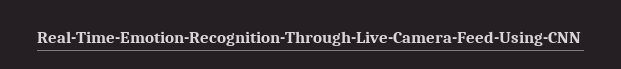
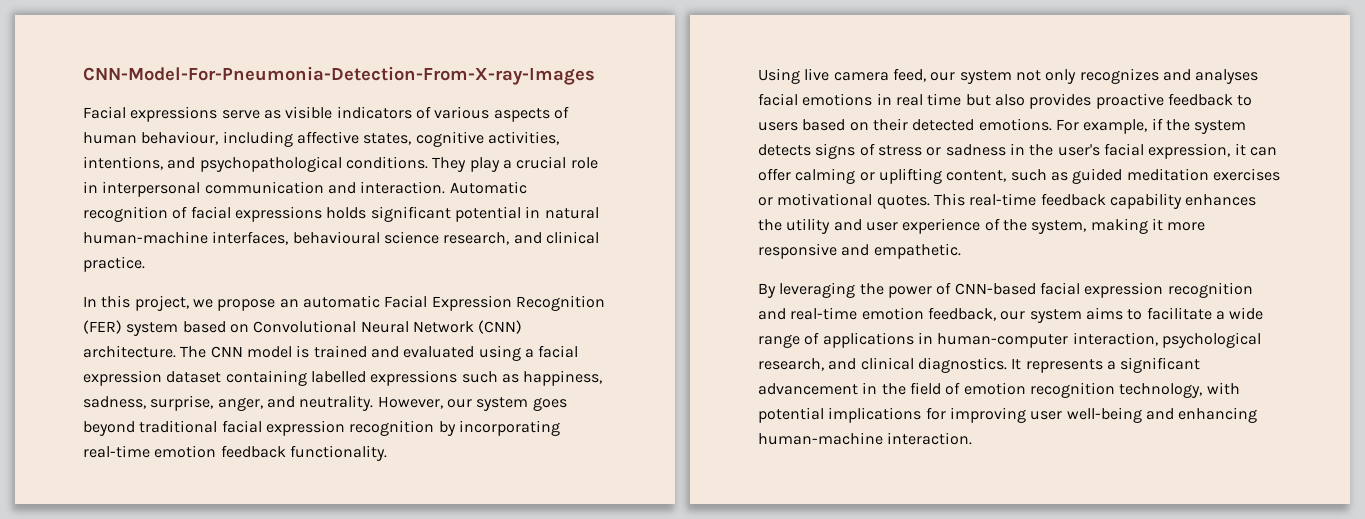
- Real-Time-Emotion-Recognition-Through-Live-Camera-Feed-Using-CNN
+ CNN-Model-For-Pneumonia-Detection-From-X-ray-Images
+ Facial expressions serve as visible indicators of various aspects of human behaviour, including affective states, cognitive activities, intentions, and psychopathological conditions. They play a crucial role in interpersonal communication and interaction. Automatic recognition of facial expressions holds significant potential in natural human-machine interfaces, behavioural science research, and clinical practice.
+ In this project, we propose an automatic Facial Expression Recognition (FER) system based on Convolutional Neural Network (CNN) architecture. The CNN model is trained and evaluated using a facial expression dataset containing labelled expressions such as happiness, sadness, surprise, anger, and neutrality. However, our system goes beyond traditional facial expression recognition by incorporating real-time emotion feedback functionality.
+ Using live camera feed, our system not only recognizes and analyses facial emotions in real time but also provides proactive feedback to users based on their detected emotions. For example, if the system detects signs of stress or sadness in the user's facial expression, it can offer calming or uplifting content, such as guided meditation exercises or motivational quotes. This real-time feedback capability enhances the utility and user experience of the system, making it more responsive and empathetic.
+ By leveraging the power of CNN-based facial expression recognition and real-time emotion feedback, our system aims to facilitate a wide range of applications in human-computer interaction, psychological research, and clinical diagnostics. It represents a significant advancement in the field of emotion recognition technology, with potential implications for improving user well-being and enhancing human-machine interaction.

